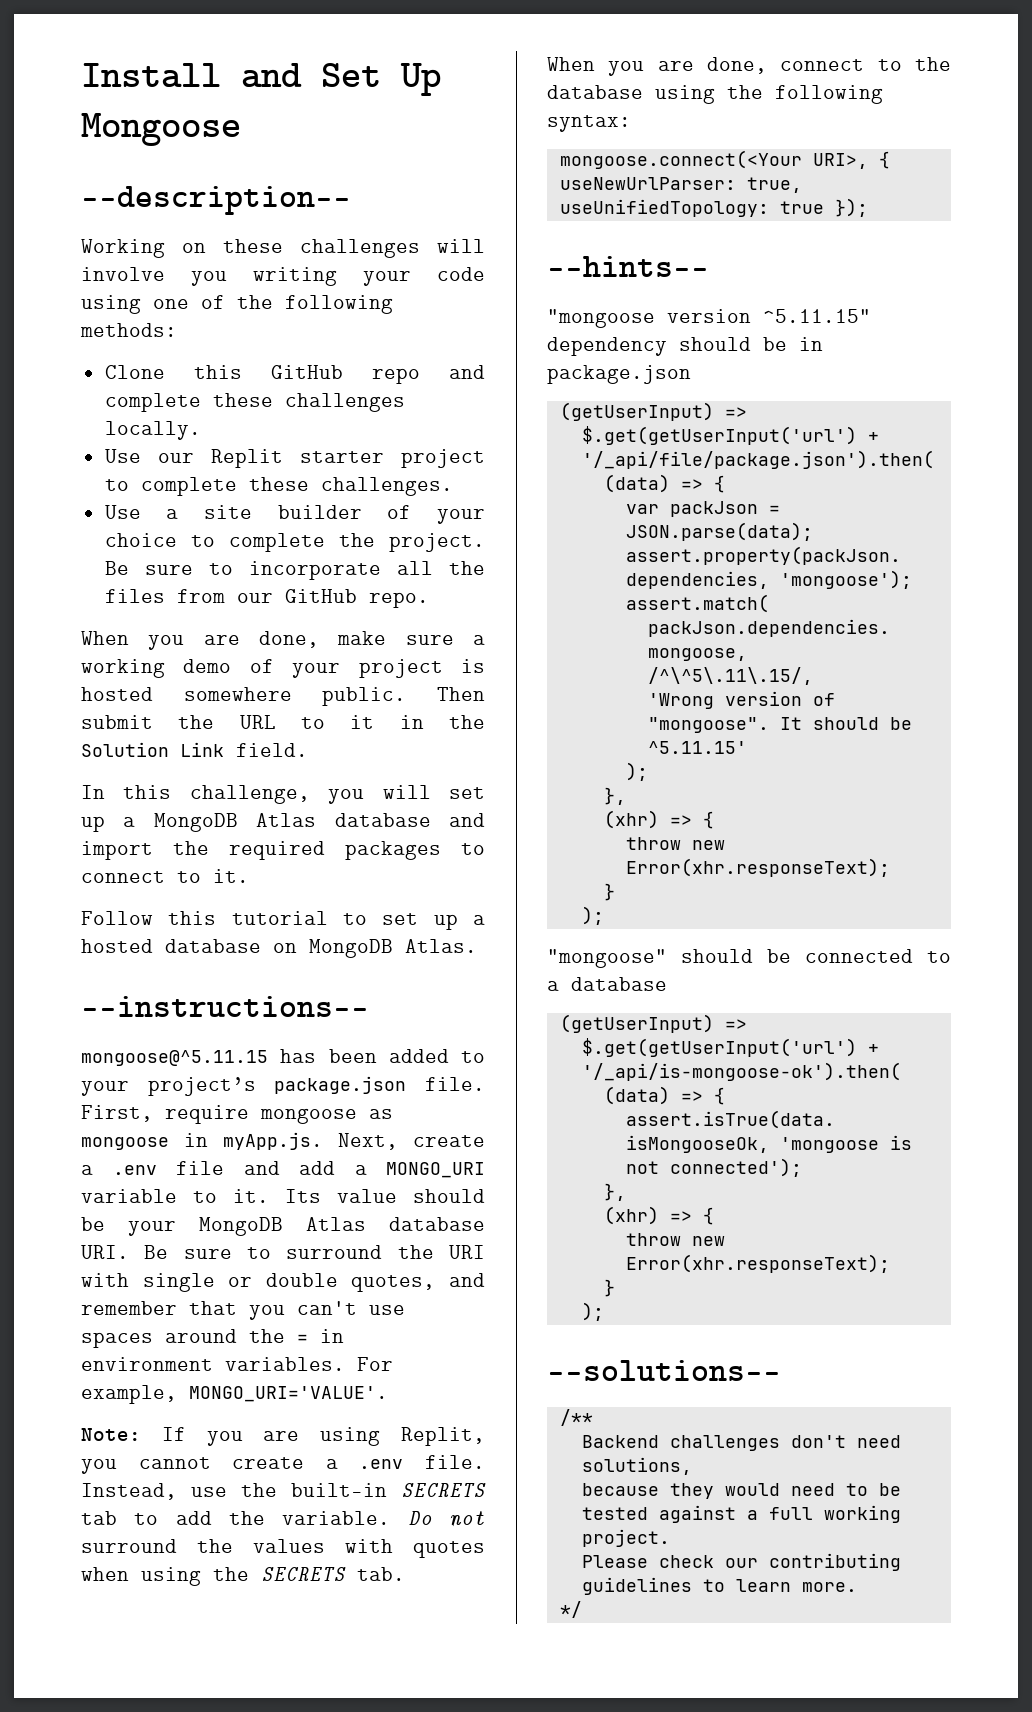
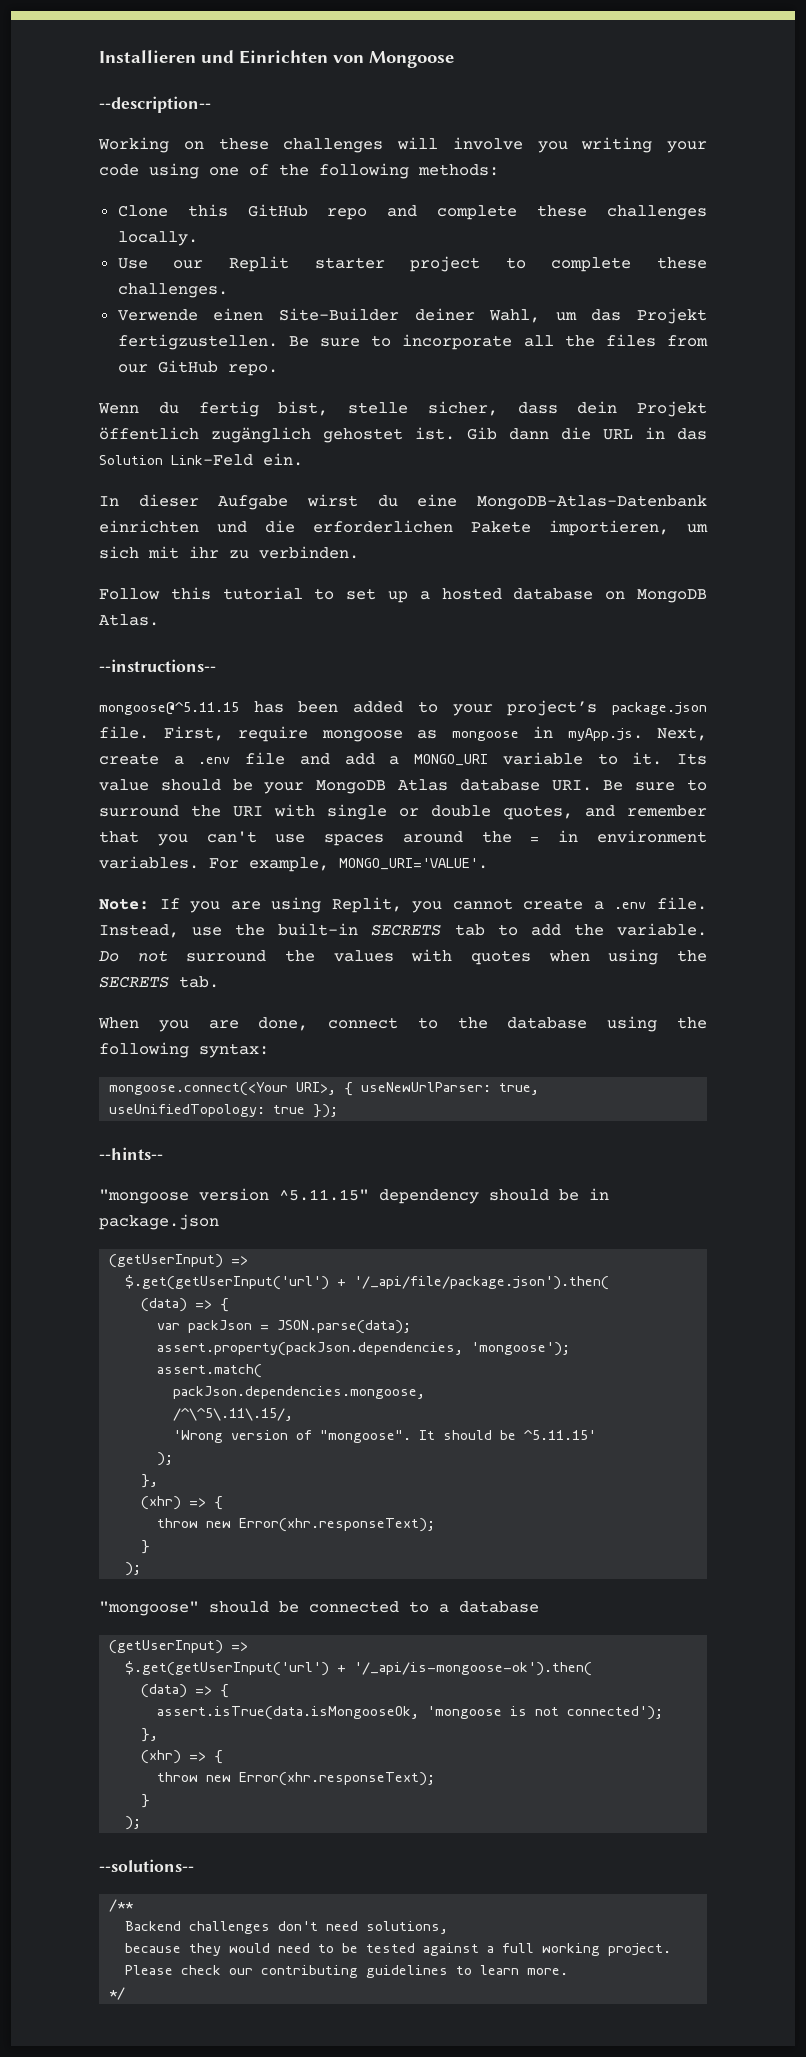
- Install and Set Up Mongoose
+ Installieren und Einrichten von Mongoose
- Use a site builder of your choice to complete the project.
+ Verwende einen Site-Builder deiner Wahl, um das Projekt fertigzustellen.
- When you are done, make sure a working demo of your project is hosted somewhere public. Then submit the URL to it in the Solution Link field.
- In this challenge, you will set up a MongoDB Atlas database and import the required packages to connect to it.
+ Wenn du fertig bist, stelle sicher, dass dein Projekt öffentlich zugänglich gehostet ist. Gib dann die URL in das Solution Link-Feld ein.
+ In dieser Aufgabe wirst du eine MongoDB-Atlas-Datenbank einrichten und die erforderlichen Pakete importieren, um sich mit ihr zu verbinden.

